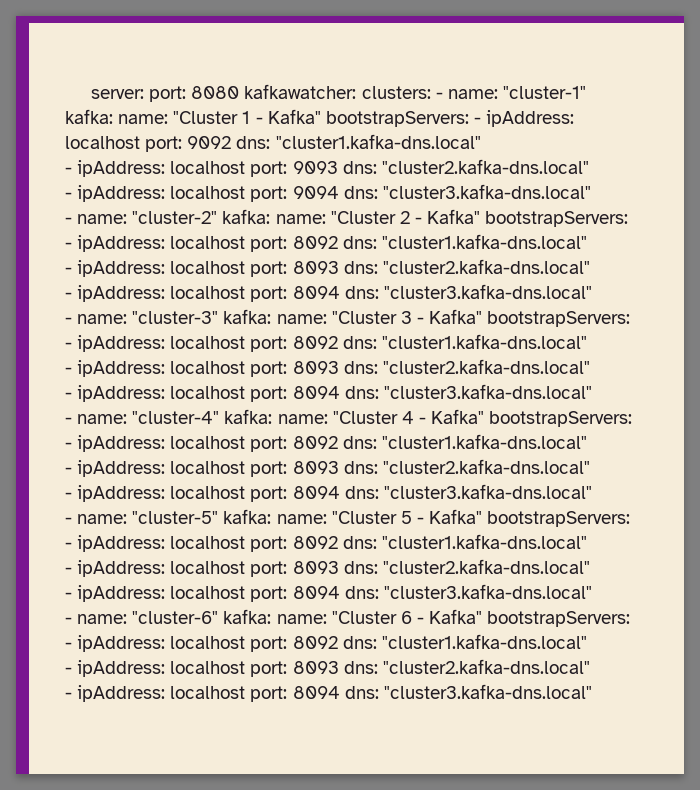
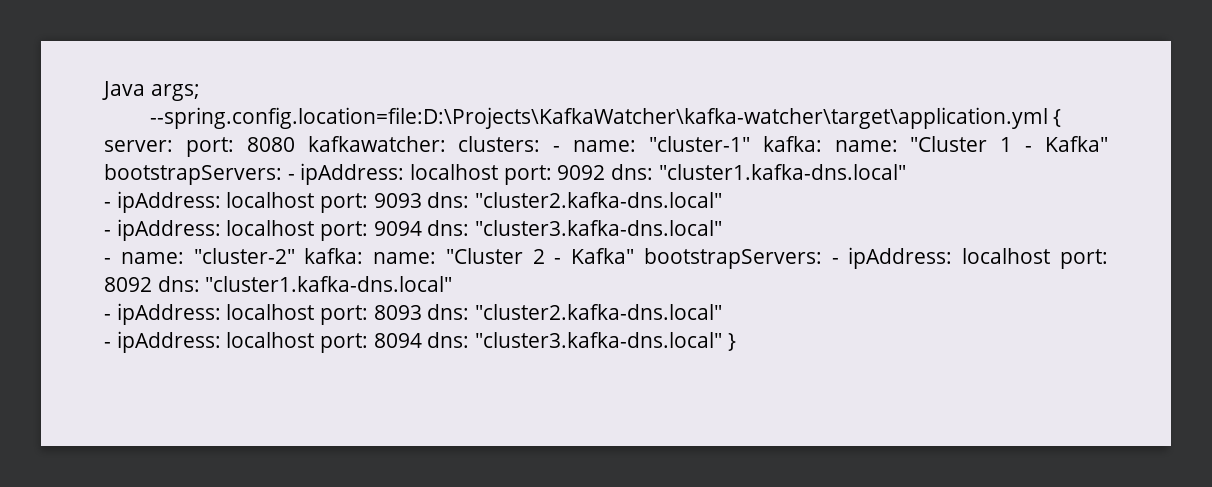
- server: port: 8080 kafkawatcher: clusters: - name: "cluster-1" kafka: name: "Cluster 1 - Kafka" bootstrapServers: - ipAddress: localhost port: 9092 dns: "cluster1.kafka-dns.local"
+ Java args;
+ --spring.config.location=file:D:\Projects\KafkaWatcher\kafka-watcher\target\application.yml { server: port: 8080 kafkawatcher: clusters: - name: "cluster-1" kafka: name: "Cluster 1 - Kafka" bootstrapServers: - ipAddress: localhost port: 9092 dns: "cluster1.kafka-dns.local"
  - name: "cluster-2" kafka: name: "Cluster 2 - Kafka" bootstrapServers: - ipAddress: localhost port: 8092 dns: "cluster1.kafka-dns.local"
  - ipAddress: localhost port: 8093 dns: "cluster2.kafka-dns.local"
- - ipAddress: localhost port: 8094 dns: "cluster3.kafka-dns.local"
- - name: "cluster-3" kafka: name: "Cluster 3 - Kafka" bootstrapServers: - ipAddress: localhost port: 8092 dns: "cluster1.kafka-dns.local"
- - ipAddress: localhost port: 8093 dns: "cluster2.kafka-dns.local"
- - ipAddress: localhost port: 8094 dns: "cluster3.kafka-dns.local"
- - name: "cluster-4" kafka: name: "Cluster 4 - Kafka" bootstrapServers: - ipAddress: localhost port: 8092 dns: "cluster1.kafka-dns.local"
- - ipAddress: localhost port: 8093 dns: "cluster2.kafka-dns.local"
- - ipAddress: localhost port: 8094 dns: "cluster3.kafka-dns.local"
- - name: "cluster-5" kafka: name: "Cluster 5 - Kafka" bootstrapServers: - ipAddress: localhost port: 8092 dns: "cluster1.kafka-dns.local"
- - ipAddress: localhost port: 8093 dns: "cluster2.kafka-dns.local"
- - ipAddress: localhost port: 8094 dns: "cluster3.kafka-dns.local"
- - name: "cluster-6" kafka: name: "Cluster 6 - Kafka" bootstrapServers: - ipAddress: localhost port: 8092 dns: "cluster1.kafka-dns.local"
- - ipAddress: localhost port: 8093 dns: "cluster2.kafka-dns.local"
- - ipAddress: localhost port: 8094 dns: "cluster3.kafka-dns.local"
+ - ipAddress: localhost port: 8094 dns: "cluster3.kafka-dns.local" }

